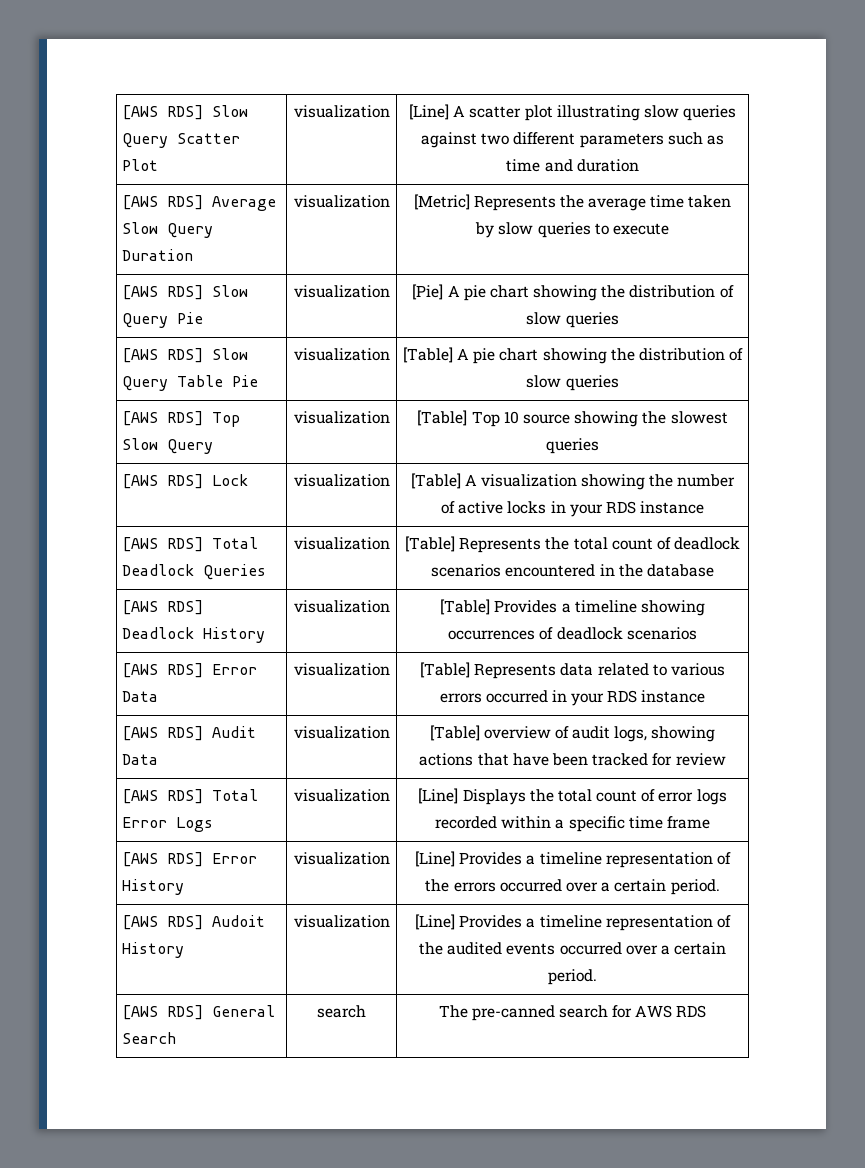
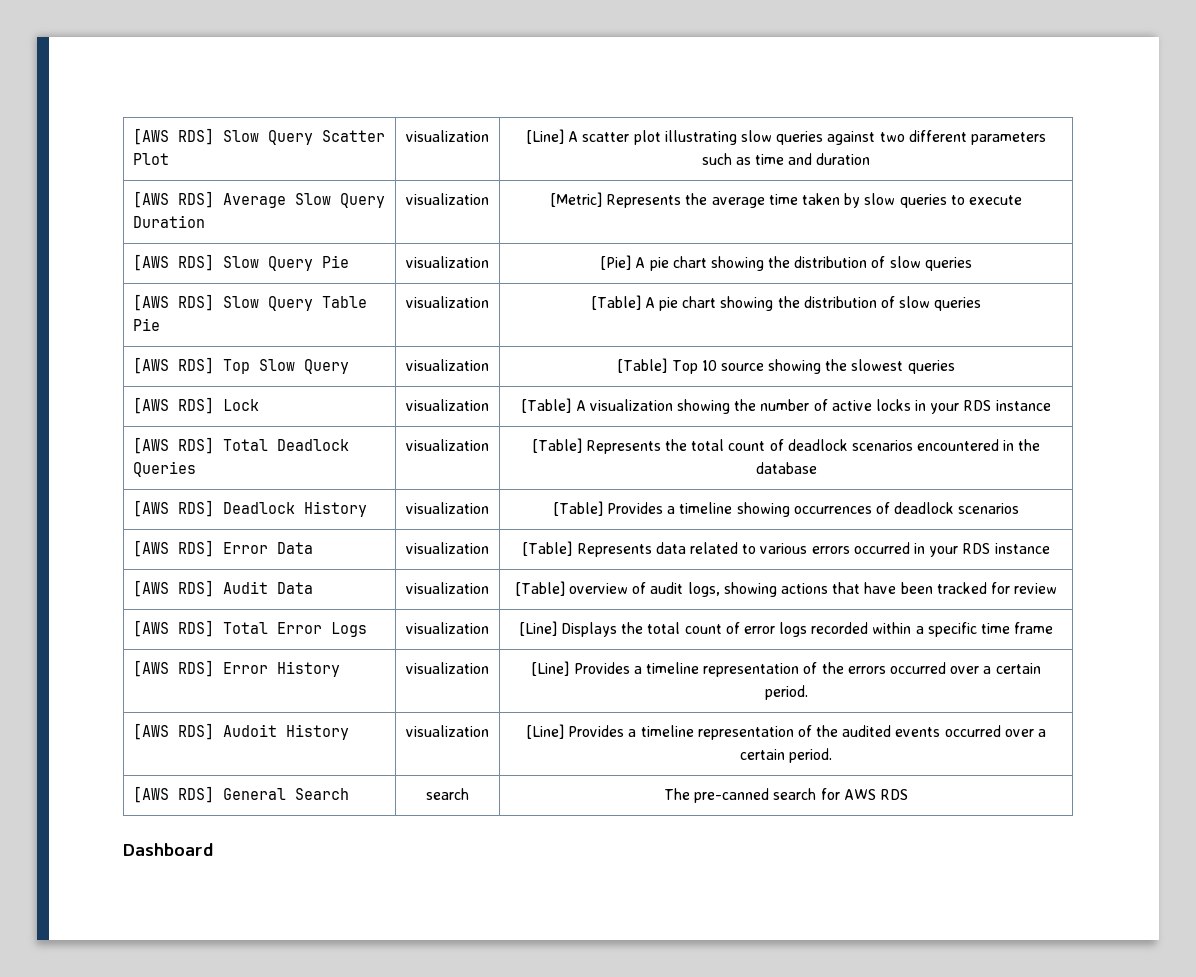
+ Dashboard

